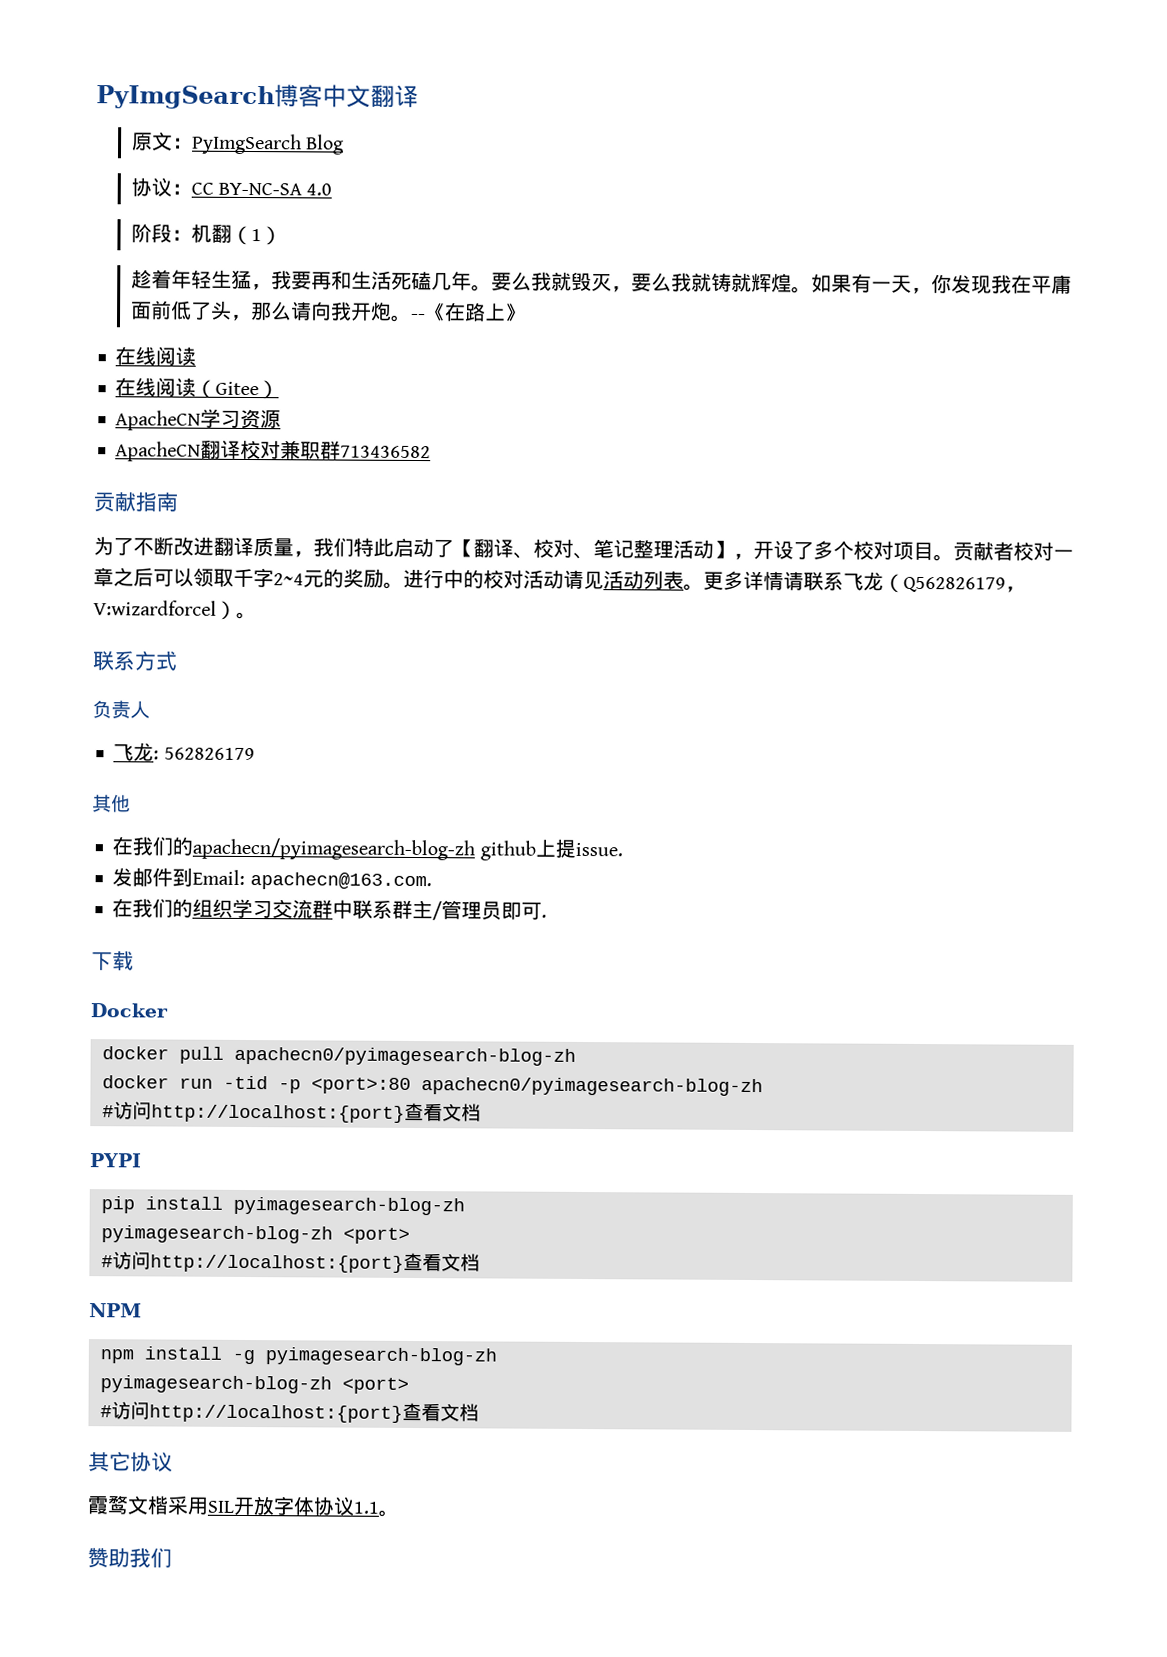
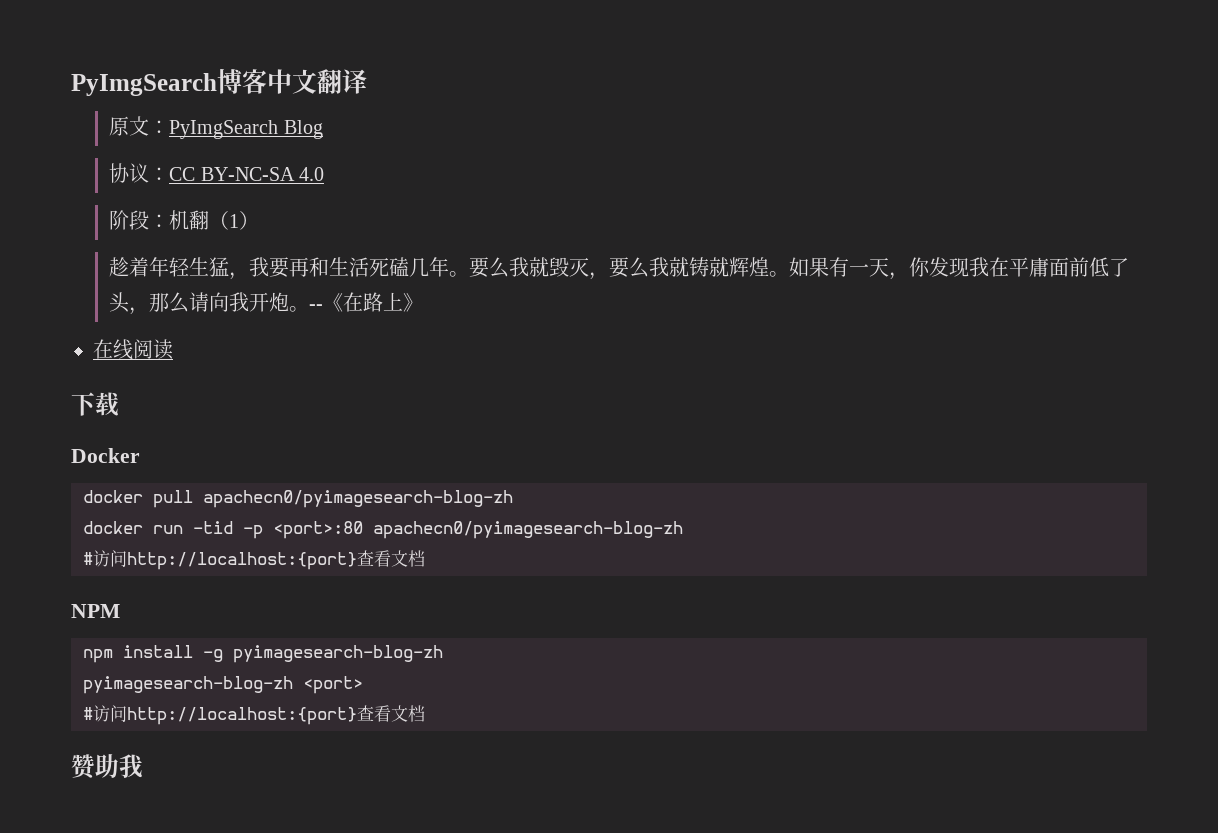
- 在线阅读（Gitee）
- ApacheCN学习资源
- ApacheCN翻译校对兼职群713436582
- 贡献指南
- 为了不断改进翻译质量，我们特此启动了【翻译、校对、笔记整理活动】，开设了多个校对项目。贡献者校对一章之后可以领取千字2~4元的奖励。进行中的校对活动请见活动列表。更多详情请联系飞龙（Q562826179，V:wizardforcel）。
- 联系方式
- 负责人
- 飞龙: 562826179
- 其他
- 在我们的apachecn/pyimagesearch-blog-zh github上提issue.
- 发邮件到Email: apachecn@163.com.
- 在我们的组织学习交流群中联系群主/管理员即可.
- PYPI
- pip install pyimagesearch-blog-zh
- pyimagesearch-blog-zh <port>
- #访问http://localhost:{port}查看文档
- 其它协议
- 霞鹜文楷采用SIL开放字体协议1.1。
- 赞助我们
+ 赞助我

